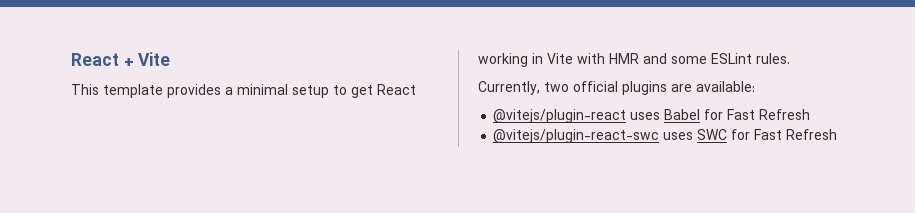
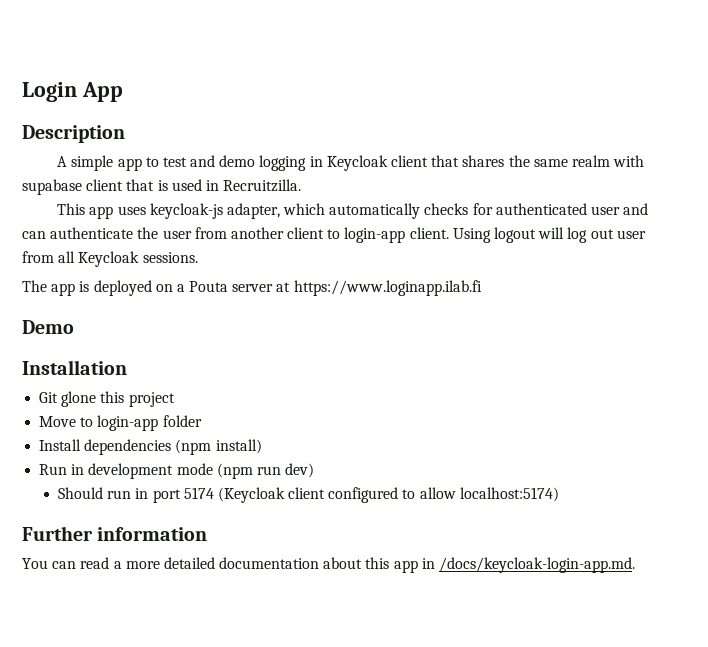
- React + Vite
- This template provides a minimal setup to get React working in Vite with HMR and some ESLint rules.
- Currently, two official plugins are available:
- @vitejs/plugin-react uses Babel for Fast Refresh
- @vitejs/plugin-react-swc uses SWC for Fast Refresh
+ Login App
+ Description
+ A simple app to test and demo logging in Keycloak client that shares the same realm with supabase client that is used in Recruitzilla.
+ This app uses keycloak-js adapter, which automatically checks for authenticated user and can authenticate the user from another client to login-app client. Using logout will log out user from all Keycloak sessions.
+ The app is deployed on a Pouta server at https://www.loginapp.ilab.fi
+ Demo
+ Installation
+ Git glone this project
+ Move to login-app folder
+ Install dependencies (npm install)
+ Run in development mode (npm run dev)
+ Should run in port 5174 (Keycloak client configured to allow localhost:5174)
+ Further information
+ You can read a more detailed documentation about this app in /docs/keycloak-login-app.md.

